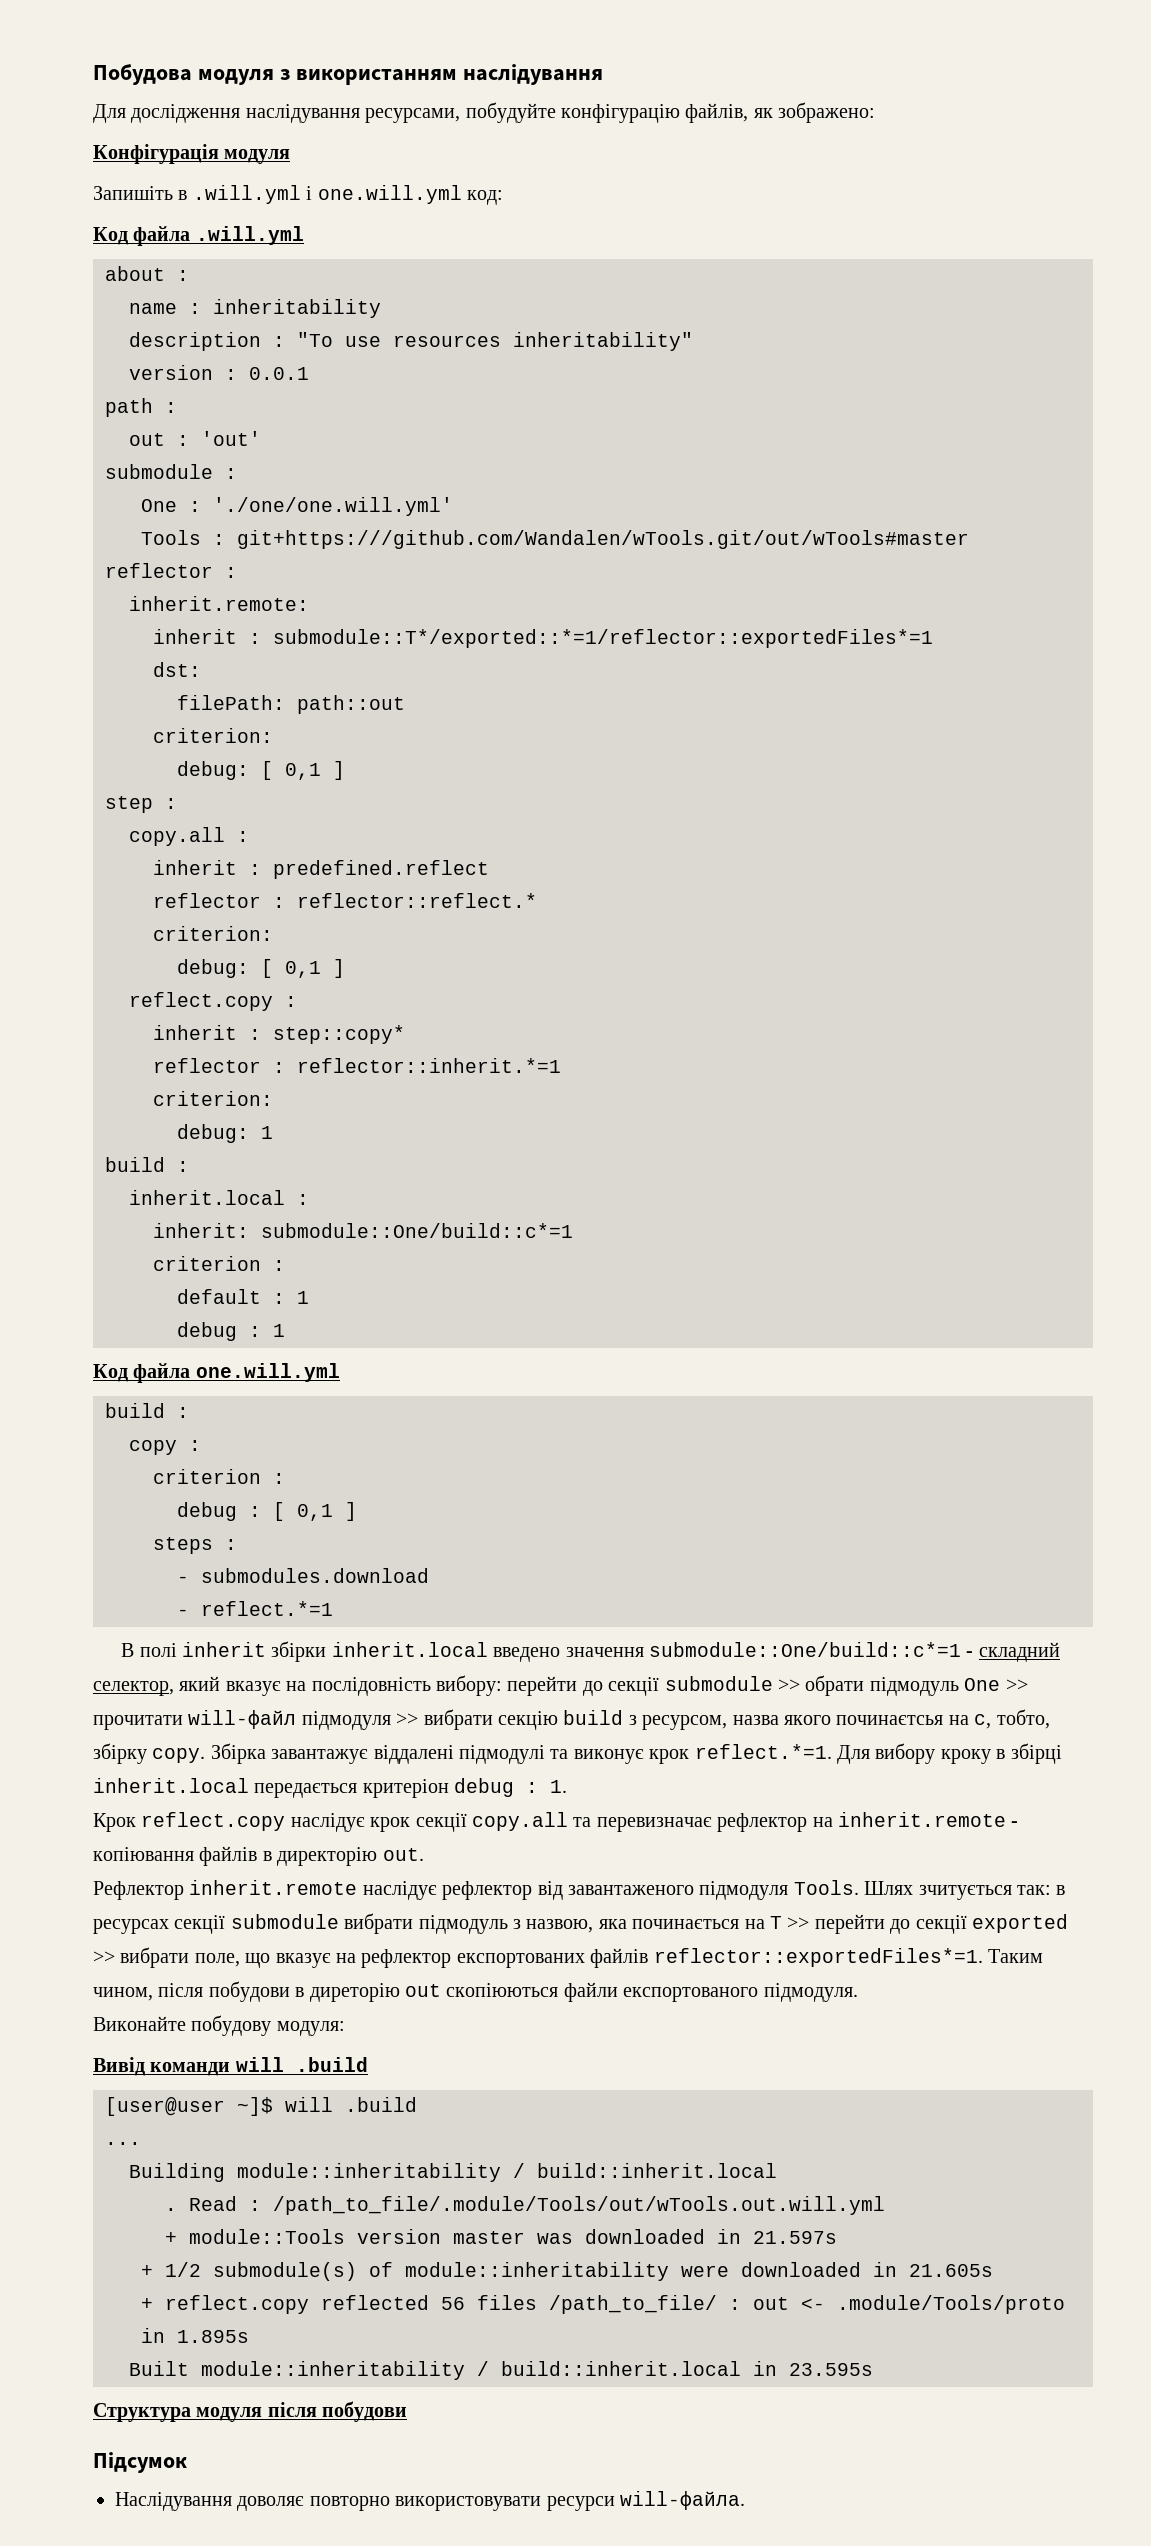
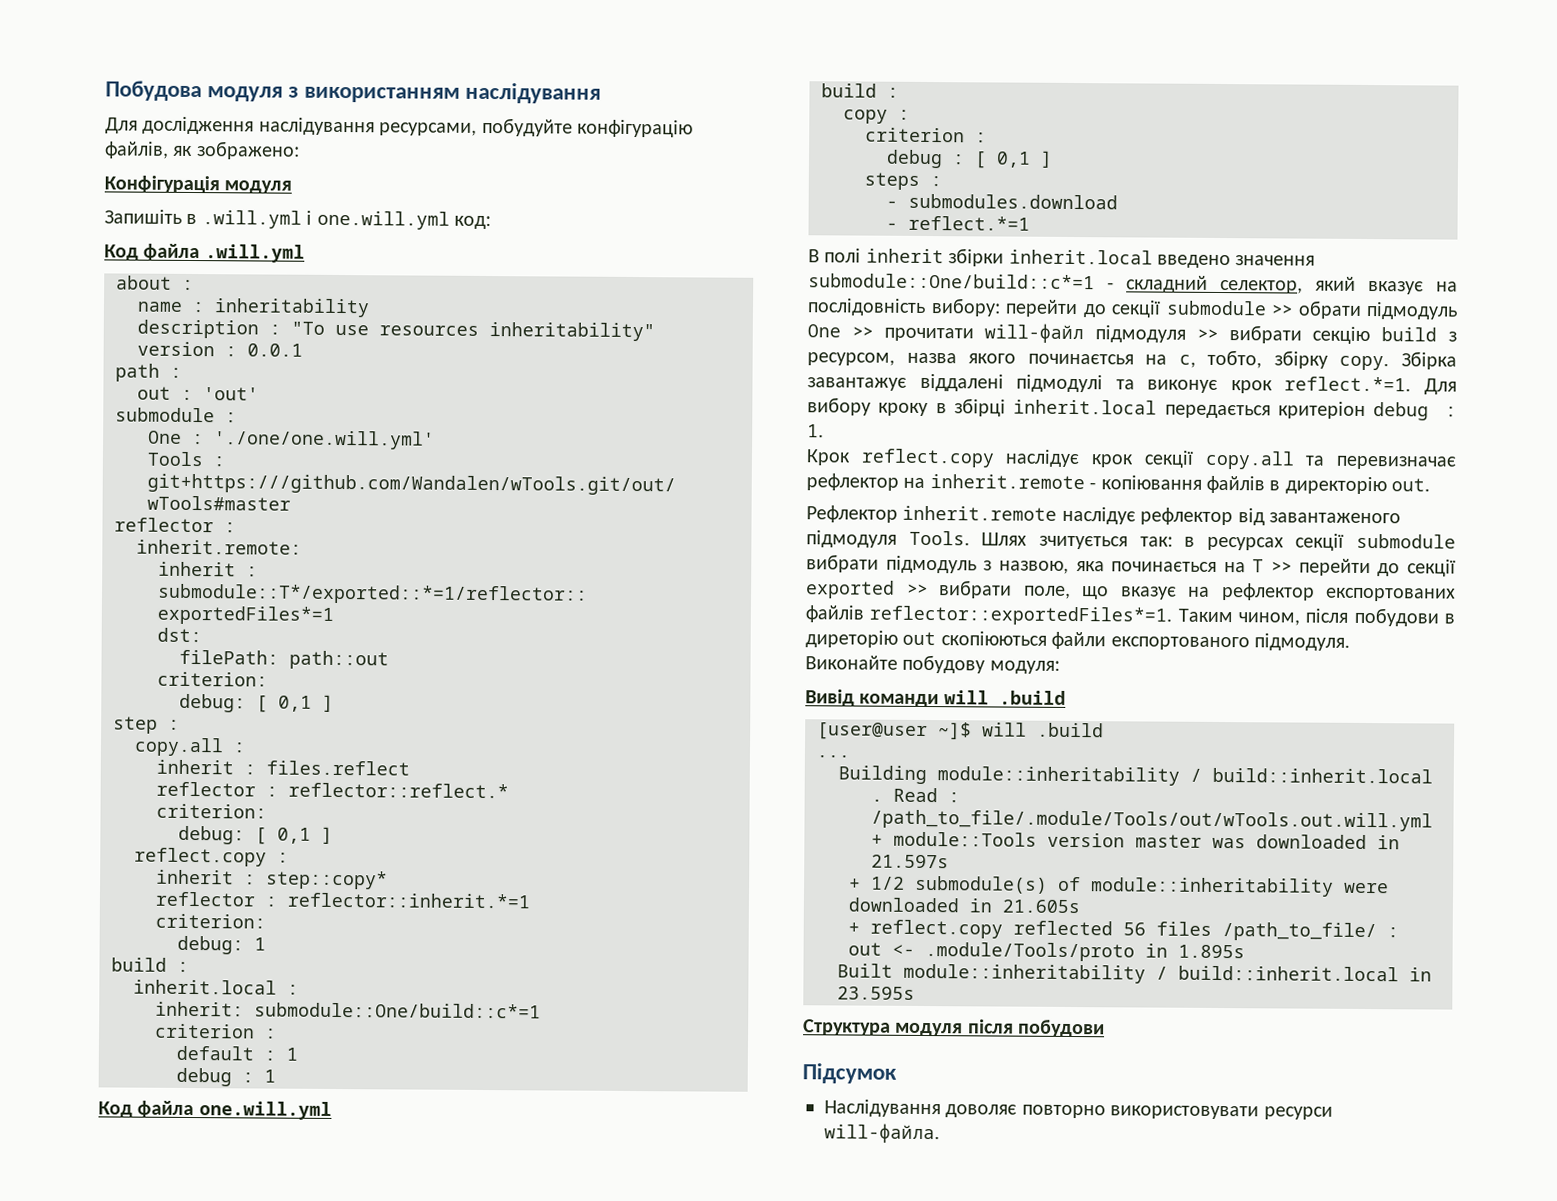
- inherit : predefined.reflect
+ inherit : files.reflect

